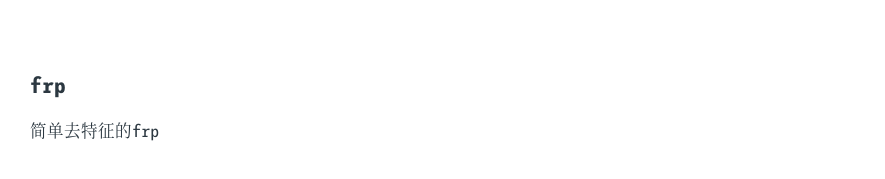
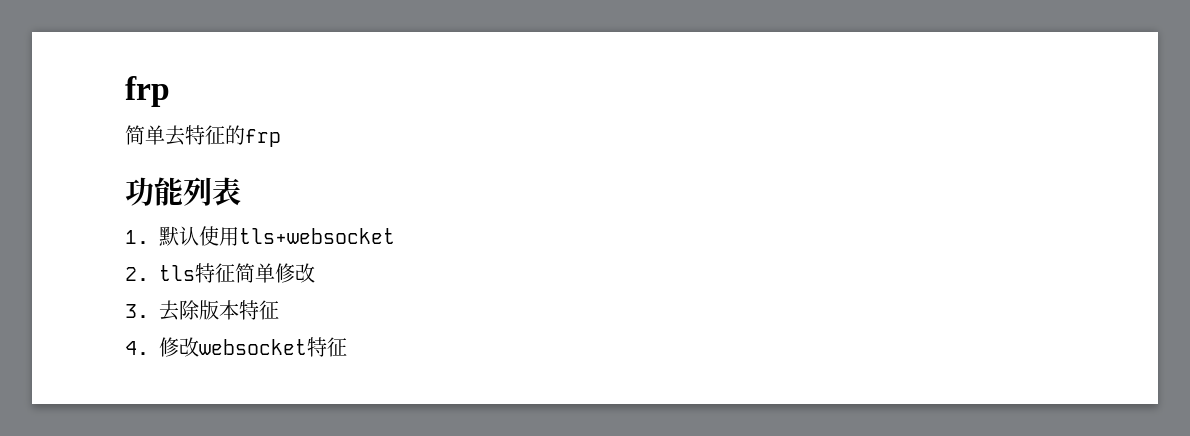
+ 功能列表
+ 1.默认使用tls+websocket
+ 2. tls特征简单修改
+ 3.去除版本特征
+ 4.修改websocket特征

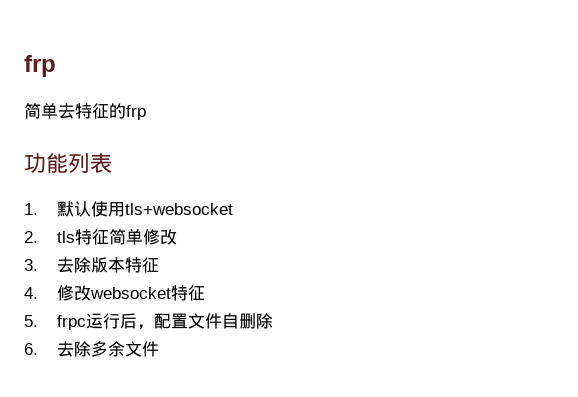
+ 5. frpc运行后，配置文件自删除
+ 6.去除多余文件

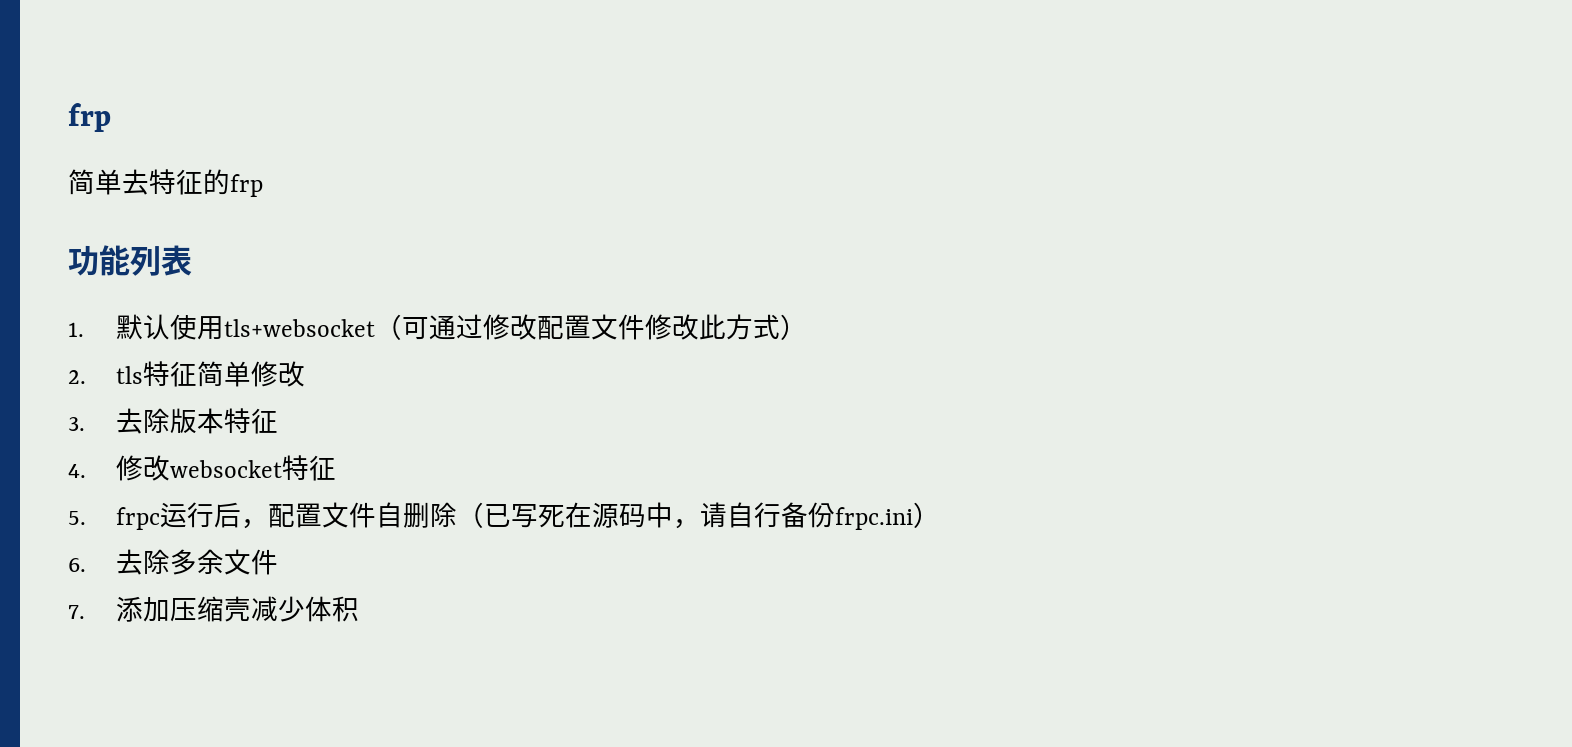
- 1.默认使用tls+websocket
+ 1.默认使用tls+websocket（可通过修改配置文件修改此方式）
- 5. frpc运行后，配置文件自删除
+ 5. frpc运行后，配置文件自删除（已写死在源码中，请自行备份frpc.ini）
+ 7.添加压缩壳减少体积

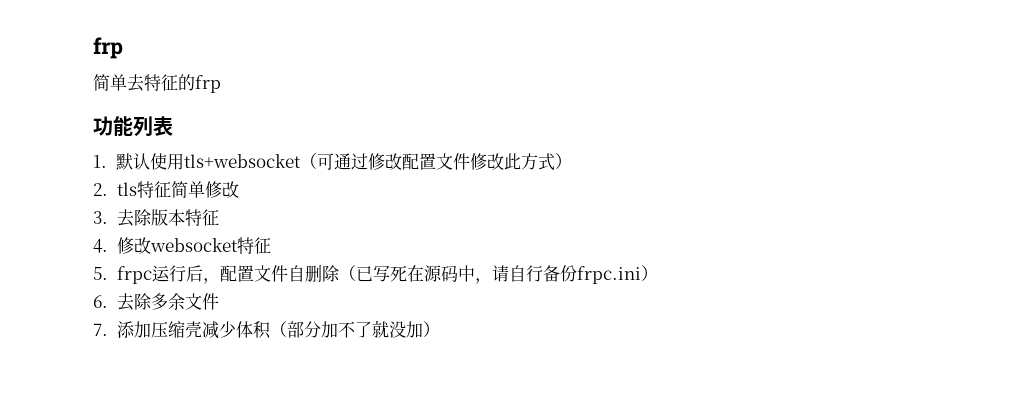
- 7.添加压缩壳减少体积
+ 7.添加压缩壳减少体积（部分加不了就没加）

